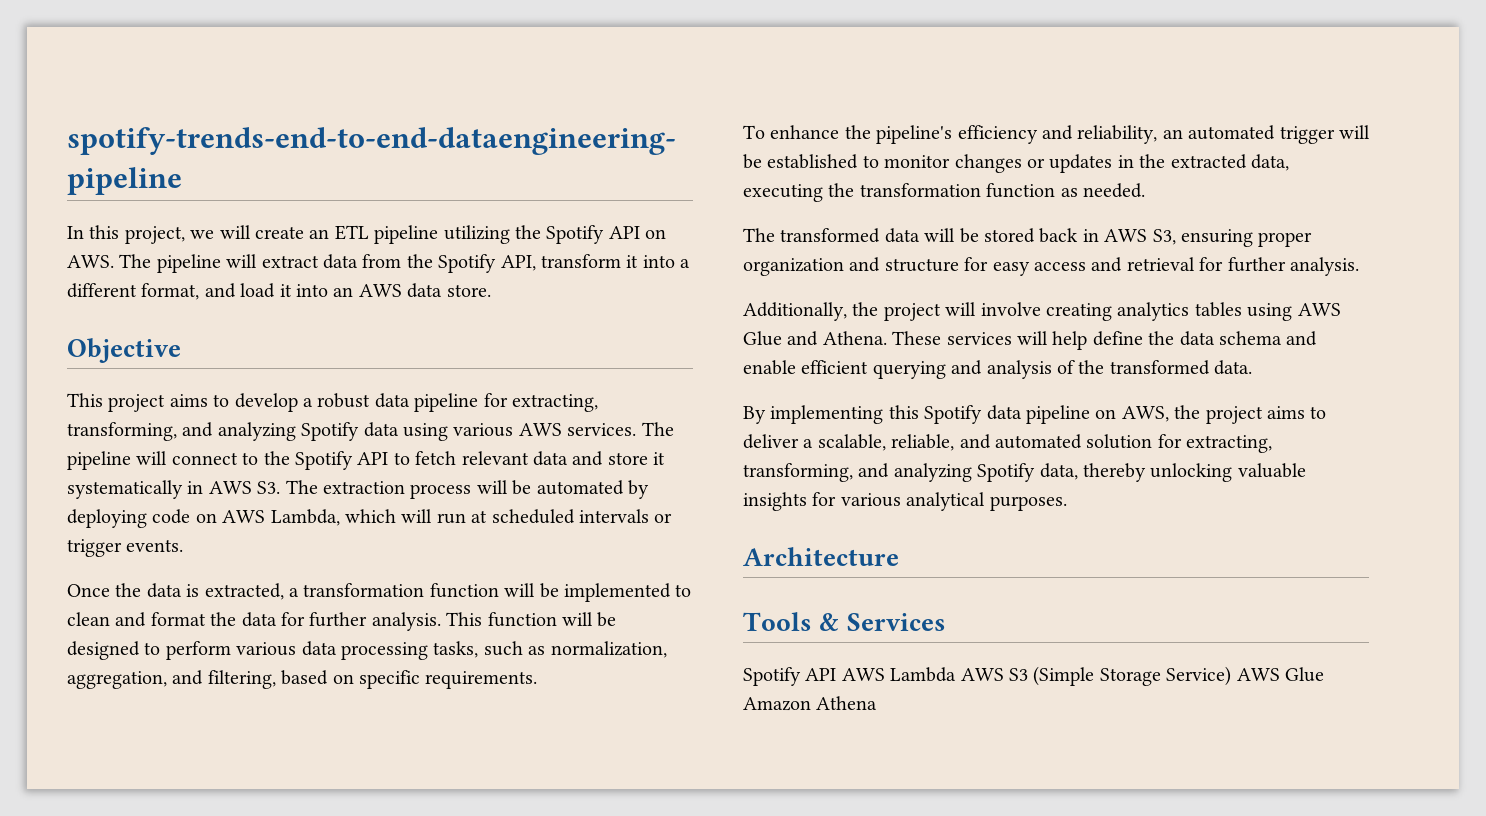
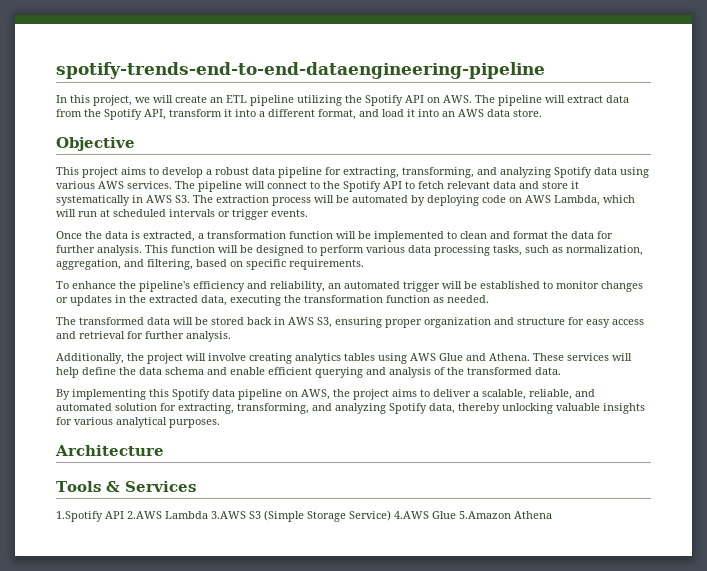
- Spotify API AWS Lambda AWS S3 (Simple Storage Service) AWS Glue Amazon Athena
+ 1.Spotify API 2.AWS Lambda 3.AWS S3 (Simple Storage Service) 4.AWS Glue 5.Amazon Athena

